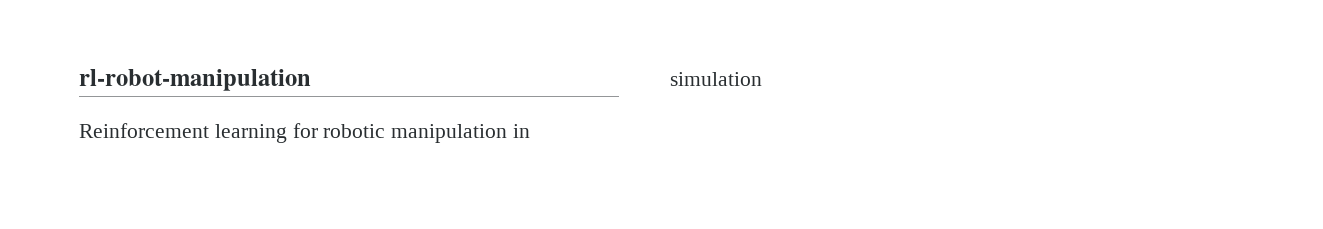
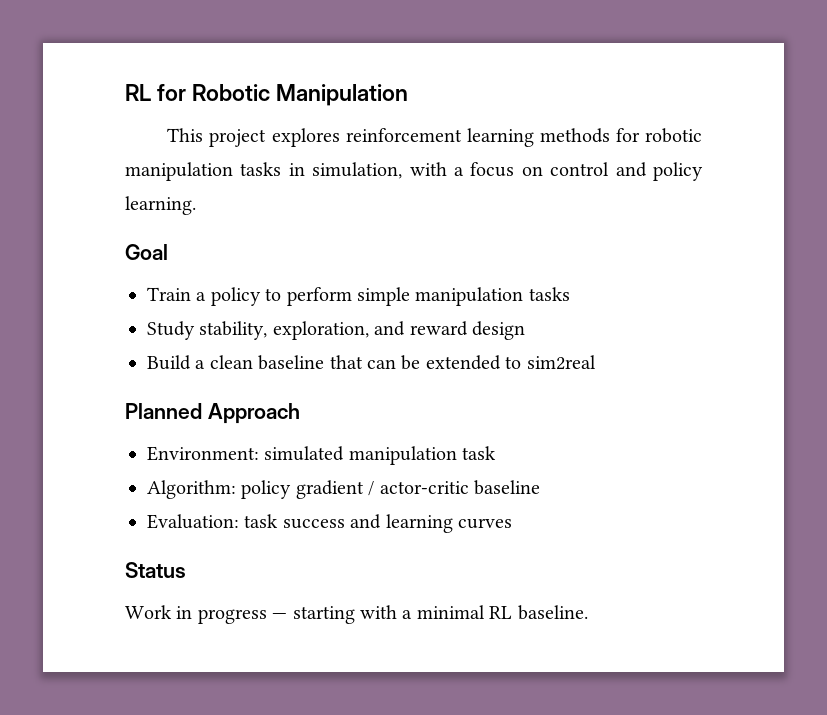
- rl-robot-manipulation
- Reinforcement learning for robotic manipulation in simulation
+ RL for Robotic Manipulation
+ This project explores reinforcement learning methods for robotic manipulation tasks in simulation, with a focus on control and policy learning.
+ Goal
+ Train a policy to perform simple manipulation tasks
+ Study stability, exploration, and reward design
+ Build a clean baseline that can be extended to sim2real
+ Planned Approach
+ Environment: simulated manipulation task
+ Algorithm: policy gradient / actor-critic baseline
+ Evaluation: task success and learning curves
+ Status
+ Work in progress — starting with a minimal RL baseline.

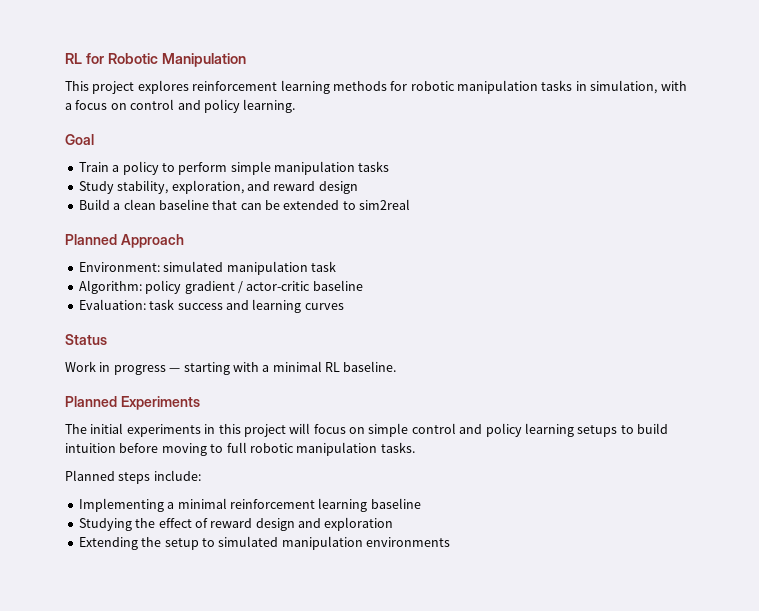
+ Planned Experiments
+ The initial experiments in this project will focus on simple control and policy learning setups to build intuition before moving to full robotic manipulation tasks.
+ Planned steps include:
+ Implementing a minimal reinforcement learning baseline
+ Studying the effect of reward design and exploration
+ Extending the setup to simulated manipulation environments

